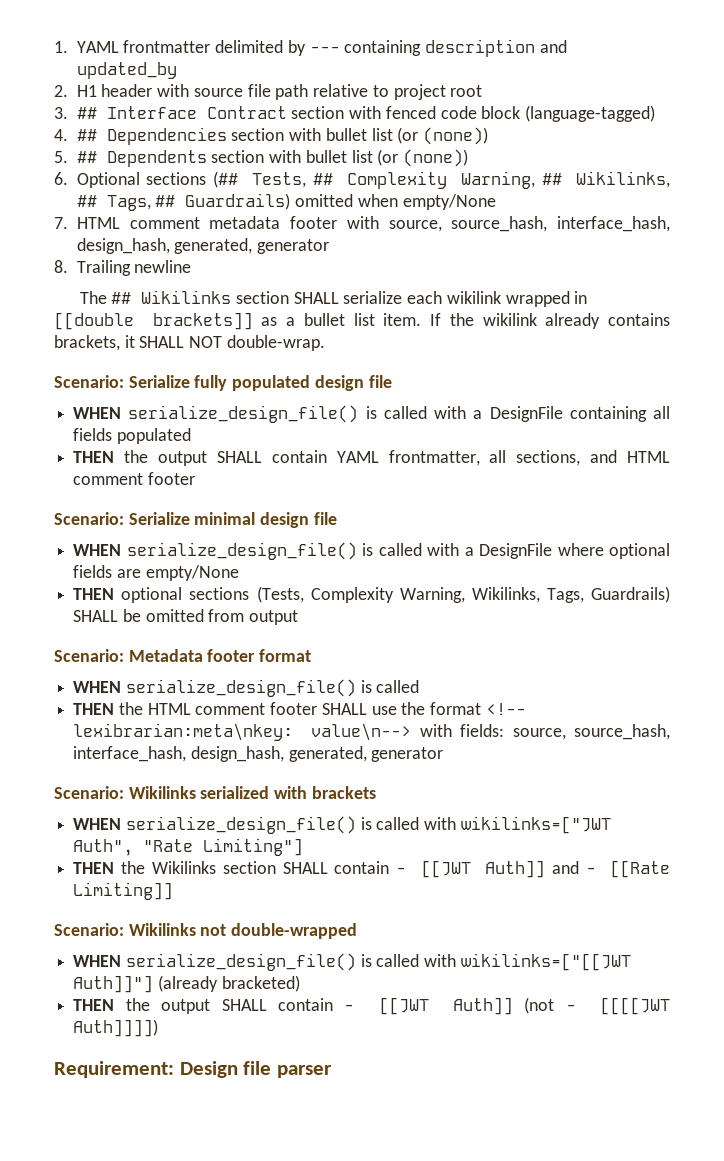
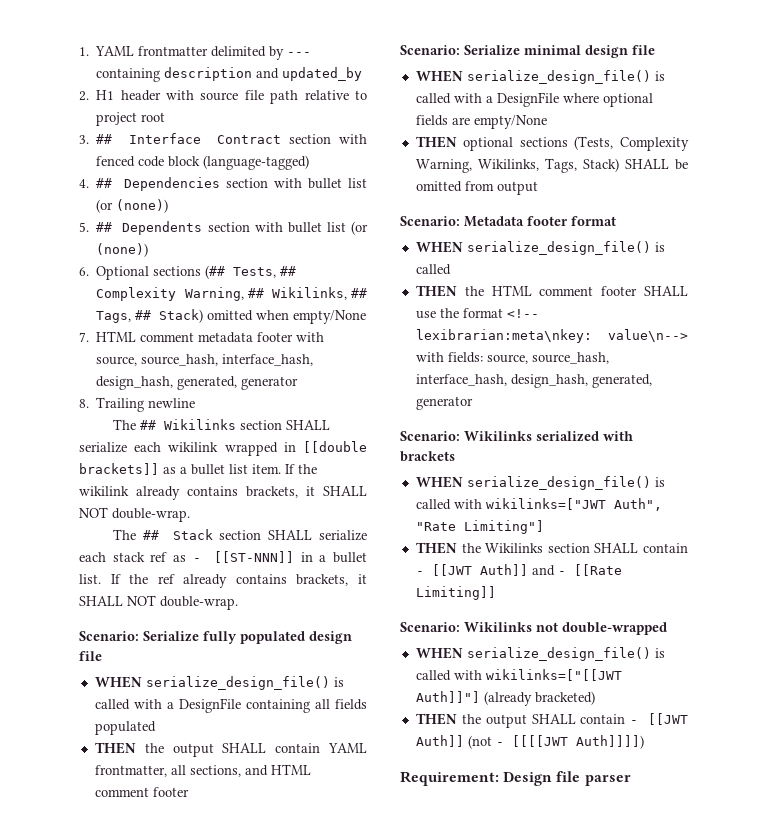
- 6. Optional sections (## Tests, ## Complexity Warning, ## Wikilinks, ## Tags, ## Guardrails) omitted when empty/None
+ 6. Optional sections (## Tests, ## Complexity Warning, ## Wikilinks, ## Tags, ## Stack) omitted when empty/None
+ The ## Stack section SHALL serialize each stack ref as - [[ST-NNN]] in a bullet list. If the ref already contains brackets, it SHALL NOT double-wrap.
- THEN optional sections (Tests, Complexity Warning, Wikilinks, Tags, Guardrails) SHALL be omitted from output
+ THEN optional sections (Tests, Complexity Warning, Wikilinks, Tags, Stack) SHALL be omitted from output

